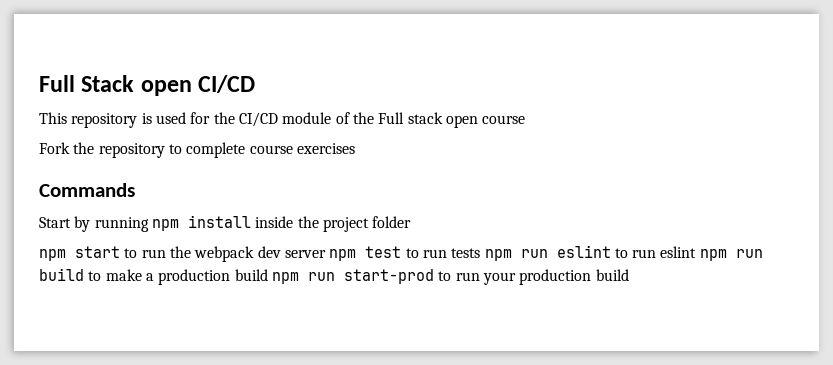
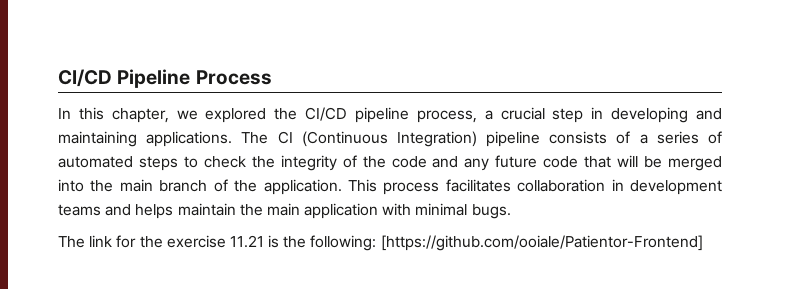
- Full Stack open CI/CD
- This repository is used for the CI/CD module of the Full stack open course
- Fork the repository to complete course exercises
- Commands
- Start by running npm install inside the project folder
- npm start to run the webpack dev server npm test to run tests npm run eslint to run eslint npm run build to make a production build npm run start-prod to run your production build
+ CI/CD Pipeline Process
+ In this chapter, we explored the CI/CD pipeline process, a crucial step in developing and maintaining applications. The CI (Continuous Integration) pipeline consists of a series of automated steps to check the integrity of the code and any future code that will be merged into the main branch of the application. This process facilitates collaboration in development teams and helps maintain the main application with minimal bugs.
+ The link for the exercise 11.21 is the following: [https://github.com/ooiale/Patientor-Frontend]

